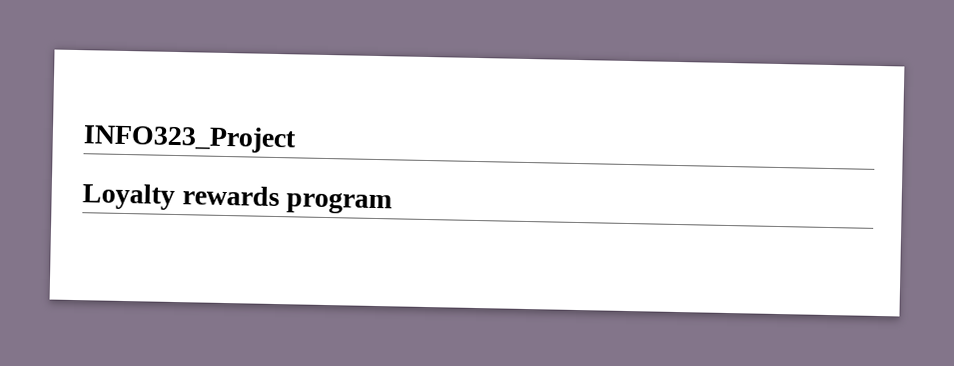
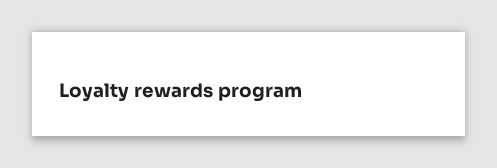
- INFO323_Project

